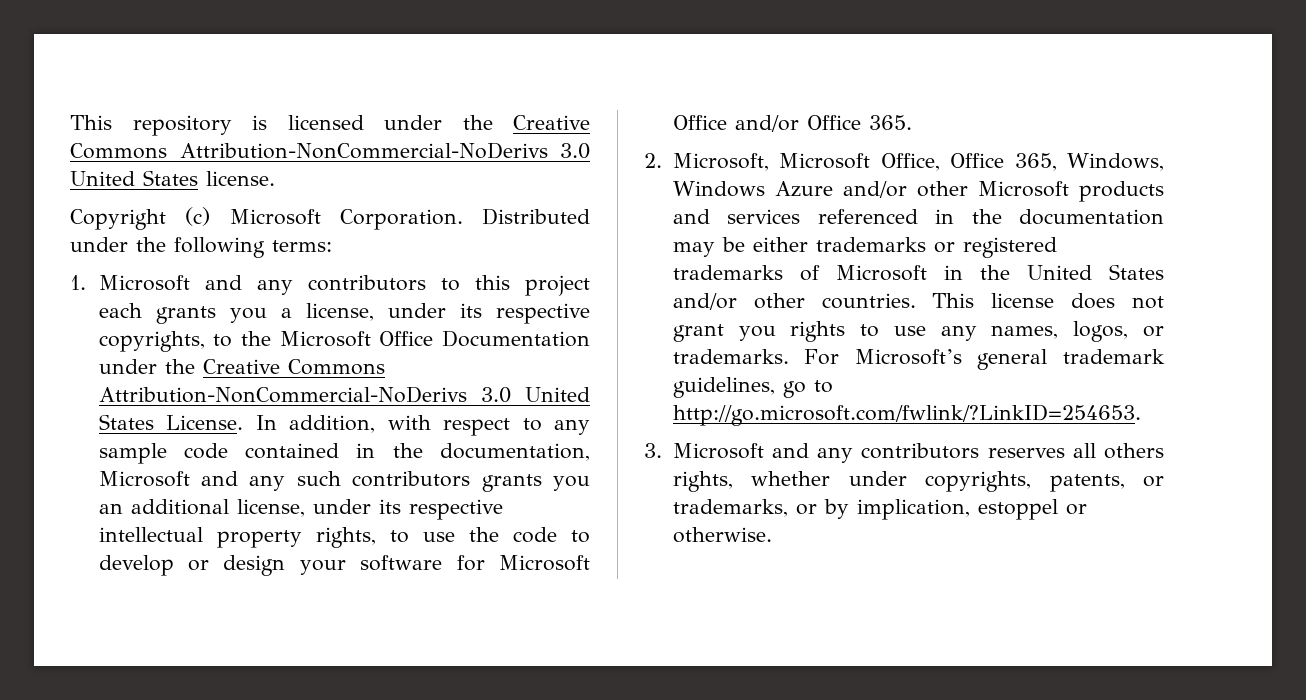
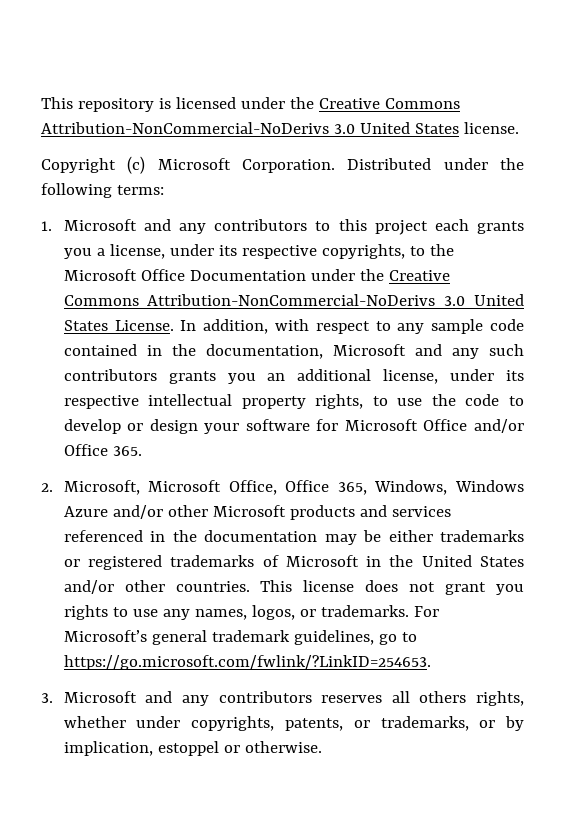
- For Microsoft’s general trademark guidelines, go to http://go.microsoft.com/fwlink/?LinkID=254653.
+ For Microsoft’s general trademark guidelines, go to https://go.microsoft.com/fwlink/?LinkID=254653.

